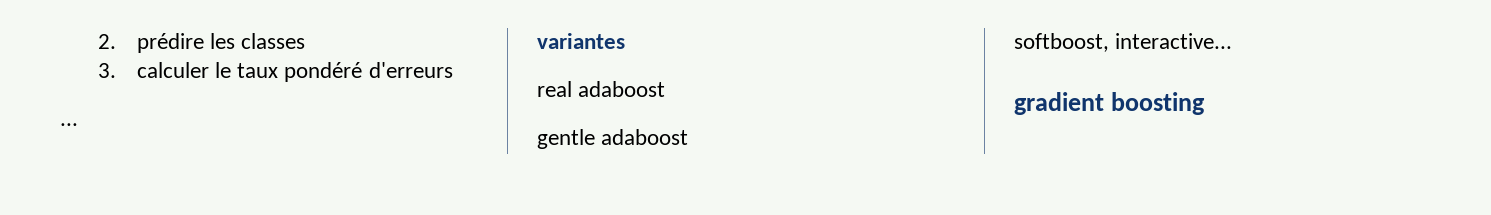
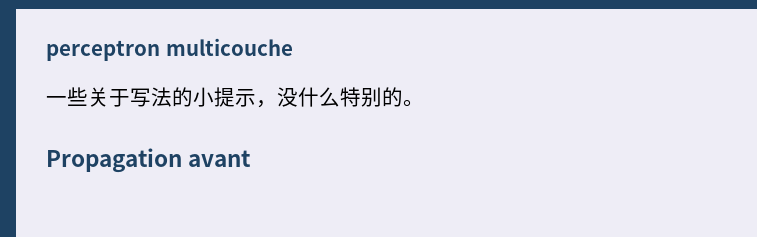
- 2. prédire les classes
- 3. calculer le taux pondéré d'erreurs
- ...
- variantes
- real adaboost
- gentle adaboost
- softboost, interactive...
- gradient boosting
+ perceptron multicouche
+ 一些关于写法的小提示，没什么特别的。
+ Propagation avant

